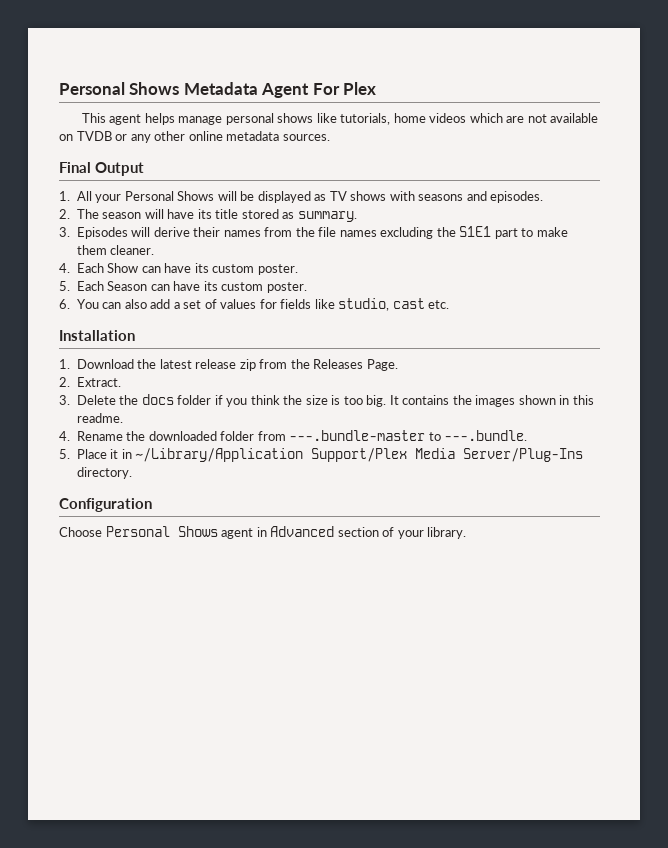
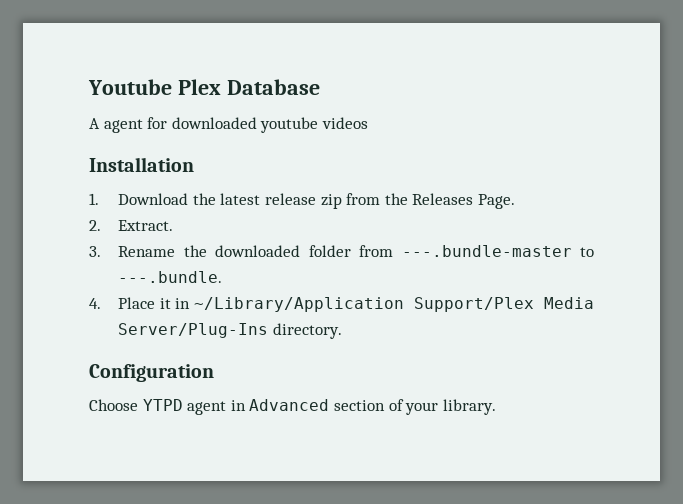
- Personal Shows Metadata Agent For Plex
- This agent helps manage personal shows like tutorials, home videos which are not available on TVDB or any other online metadata sources.
- Final Output
- 1. All your Personal Shows will be displayed as TV shows with seasons and episodes.
- 2. The season will have its title stored as summary.
- 3. Episodes will derive their names from the file names excluding the S1E1 part to make them cleaner.
- 4. Each Show can have its custom poster.
- 5. Each Season can have its custom poster.
- 6. You can also add a set of values for fields like studio, cast etc.
+ Youtube Plex Database
+ A agent for downloaded youtube videos
- 3. Delete the docs folder if you think the size is too big. It contains the images shown in this readme.
- 4. Rename the downloaded folder from ---.bundle-master to ---.bundle.
+ 3. Rename the downloaded folder from ---.bundle-master to ---.bundle.
- 5. Place it in ~/Library/Application Support/Plex Media Server/Plug-Ins directory.
+ 4. Place it in ~/Library/Application Support/Plex Media Server/Plug-Ins directory.
- Choose Personal Shows agent in Advanced section of your library.
+ Choose YTPD agent in Advanced section of your library.

